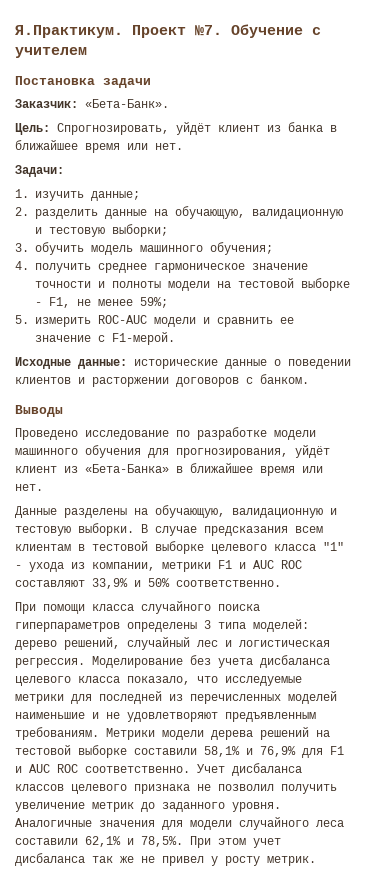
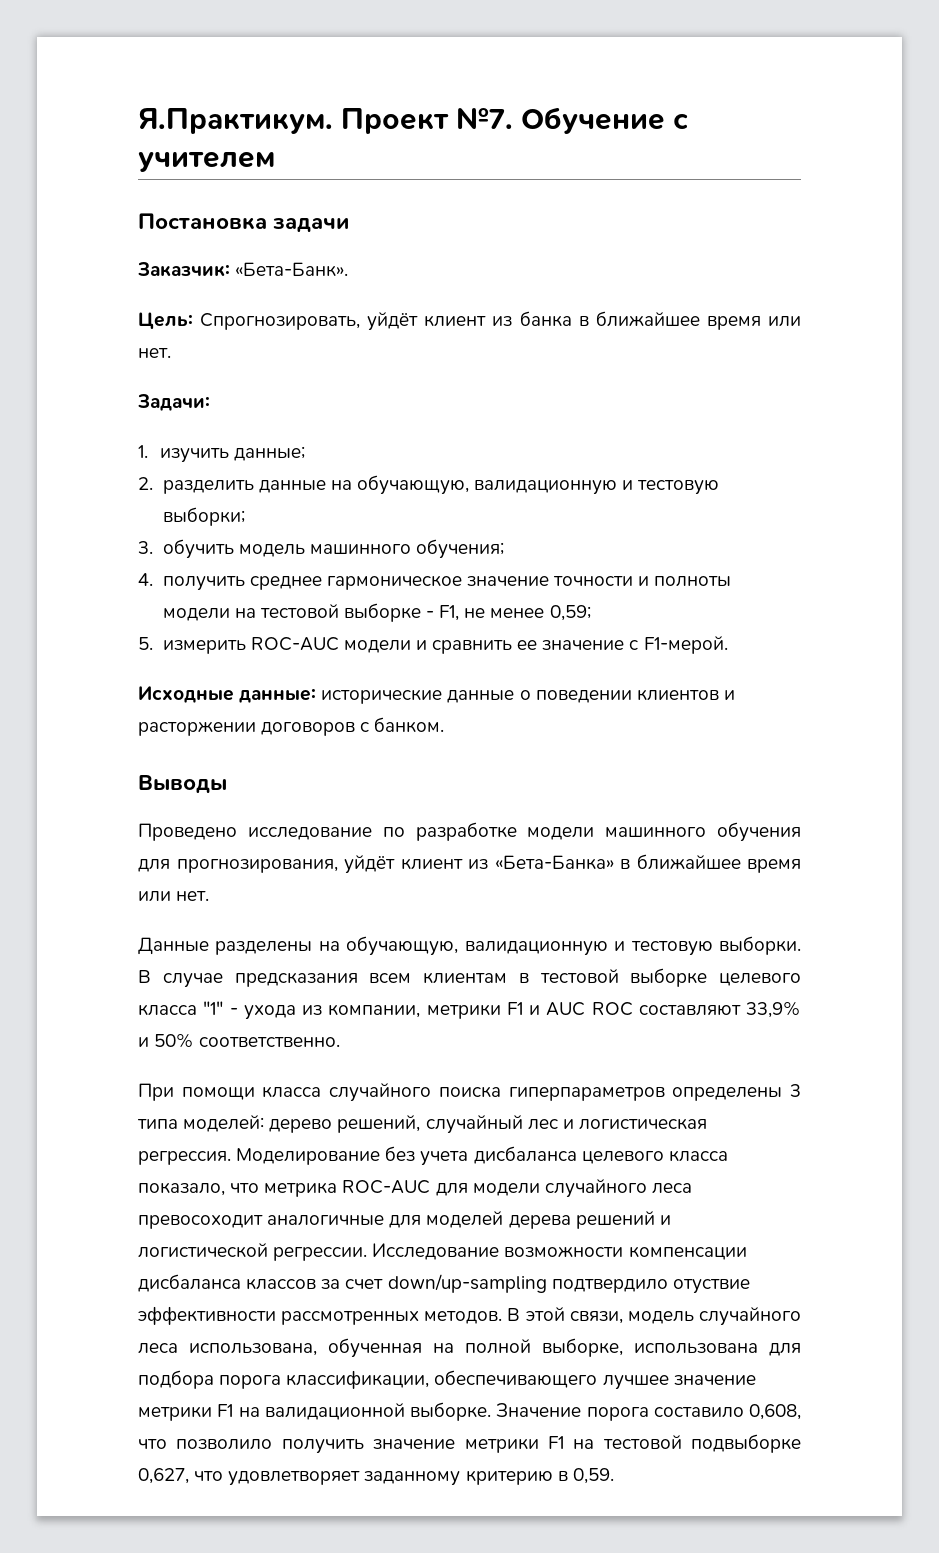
- 4. получить среднее гармоническое значение точности и полноты модели на тестовой выборке - F1, не менее 59%;
+ 4. получить среднее гармоническое значение точности и полноты модели на тестовой выборке - F1, не менее 0,59;
- Моделирование без учета дисбаланса целевого класса показало, что исследуемые метрики для последней из перечисленных моделей наименьшие и не удовлетворяют предъявленным требованиям. Метрики модели дерева решений на тестовой выборке составили 58,1% и 76,9% для F1 и AUC ROC соответственно. Учет дисбаланса классов целевого признака не позволил получить увеличение метрик до заданного уровня. Аналогичные значения для модели случайного леса составили 62,1% и 78,5%. При этом учет дисбаланса так же не привел у росту метрик.
+ Моделирование без учета дисбаланса целевого класса показало, что метрика ROC-AUC для модели случайного леса превосоходит аналогичные для моделей дерева решений и логистической регрессии. Исследование возможности компенсации дисбаланса классов за счет down/up-sampling подтвердило отуствие эффективности рассмотренных методов. В этой связи, модель случайного леса использована, обученная на полной выборке, использована для подбора порога классификации, обеспечивающего лучшее значение метрики F1 на валидационной выборке. Значение порога составило 0,608, что позволило получить значение метрики F1 на тестовой подвыборке 0,627, что удовлетворяет заданному критерию в 0,59.

